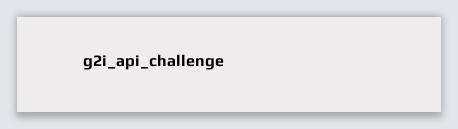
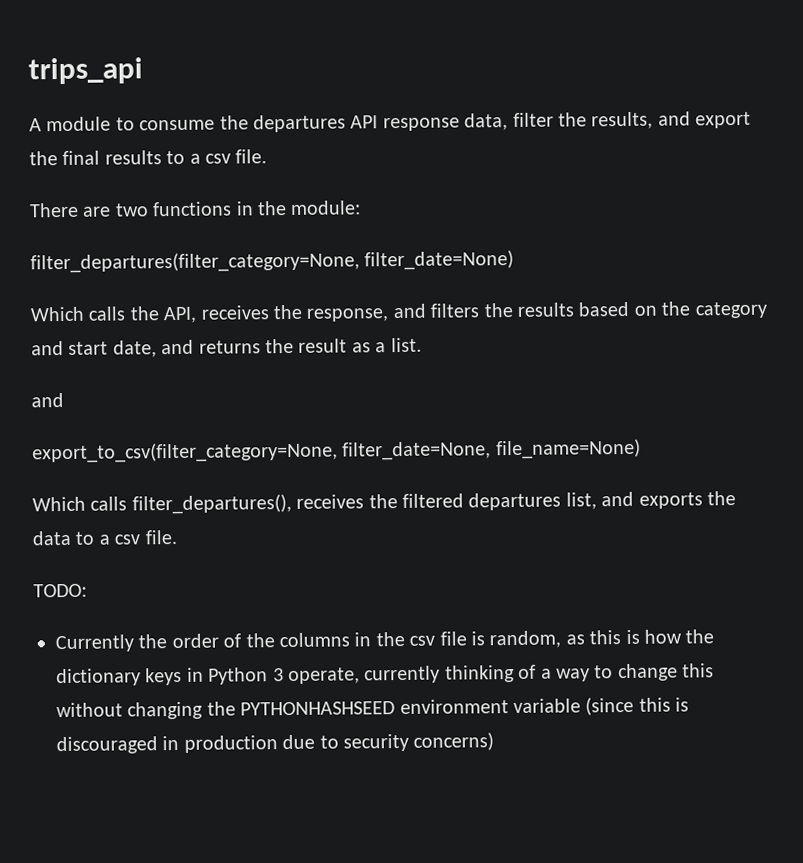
- g2i_api_challenge
+ trips_api
+ A module to consume the departures API response data, filter the results, and export the final results to a csv file.
+ There are two functions in the module:
+ filter_departures(filter_category=None, filter_date=None)
+ Which calls the API, receives the response, and filters the results based on the category and start date, and returns the result as a list.
+ and
+ export_to_csv(filter_category=None, filter_date=None, file_name=None)
+ Which calls filter_departures(), receives the filtered departures list, and exports the data to a csv file.
+ TODO:
+ Currently the order of the columns in the csv file is random, as this is how the dictionary keys in Python 3 operate, currently thinking of a way to change this without changing the PYTHONHASHSEED environment variable (since this is discouraged in production due to security concerns)

